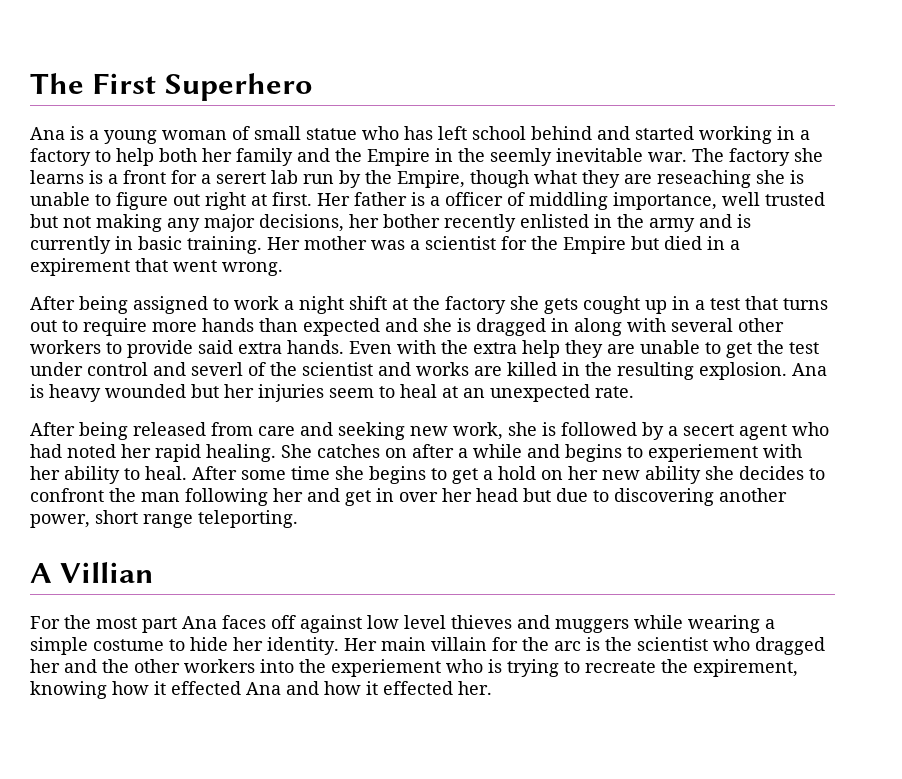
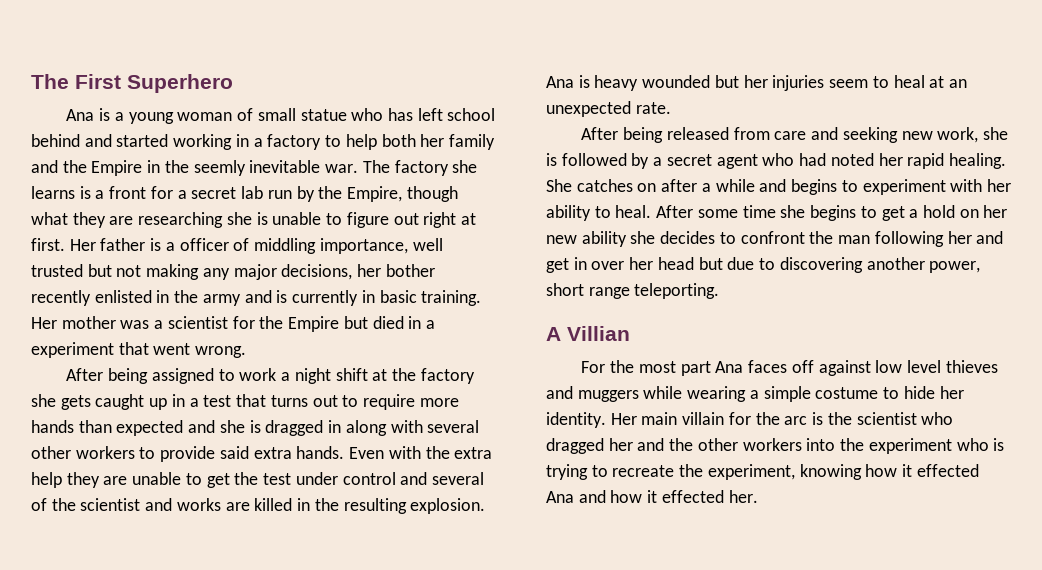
- The factory she learns is a front for a serert lab run by the Empire, though what they are reseaching she is unable to figure out right at first.
+ The factory she learns is a front for a secret lab run by the Empire, though what they are researching she is unable to figure out right at first.
- Her mother was a scientist for the Empire but died in a expirement that went wrong.
+ Her mother was a scientist for the Empire but died in a experiment that went wrong.
- After being assigned to work a night shift at the factory she gets cought up in a test that turns out to require more hands than expected and she is dragged in along with several other workers to provide said extra hands.
+ After being assigned to work a night shift at the factory she gets caught up in a test that turns out to require more hands than expected and she is dragged in along with several other workers to provide said extra hands.
- Even with the extra help they are unable to get the test under control and severl of the scientist and works are killed in the resulting explosion.
+ Even with the extra help they are unable to get the test under control and several of the scientist and works are killed in the resulting explosion.
- After being released from care and seeking new work, she is followed by a secert agent who had noted her rapid healing.
+ After being released from care and seeking new work, she is followed by a secret agent who had noted her rapid healing.
- She catches on after a while and begins to experiement with her ability to heal.
+ She catches on after a while and begins to experiment with her ability to heal.
- Her main villain for the arc is the scientist who dragged her and the other workers into the experiement who is trying to recreate the expirement, knowing how it effected Ana and how it effected her.
+ Her main villain for the arc is the scientist who dragged her and the other workers into the experiment who is trying to recreate the experiment, knowing how it effected Ana and how it effected her.

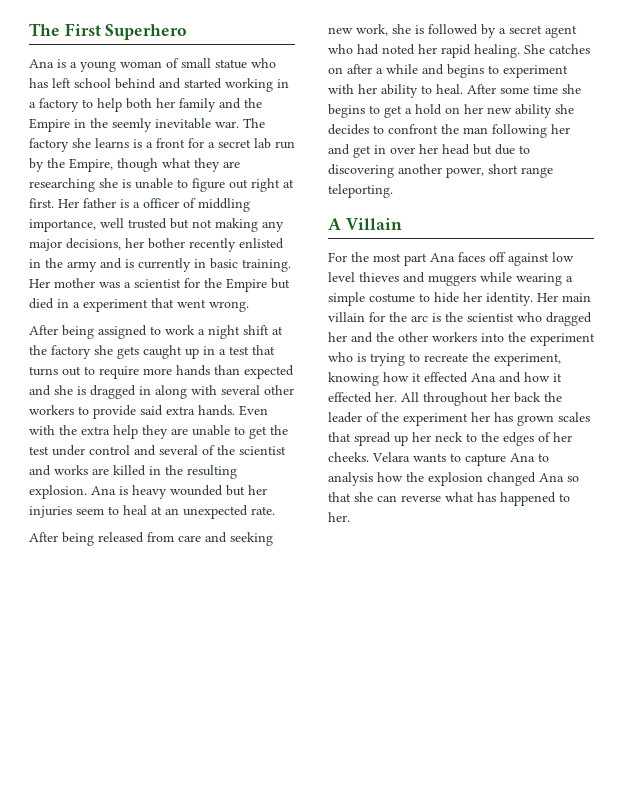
- A Villian
+ A Villain
+ All throughout her back the leader of the experiment her has grown scales that spread up her neck to the edges of her cheeks. Velara wants to capture Ana to analysis how the explosion changed Ana so that she can reverse what has happened to her.

